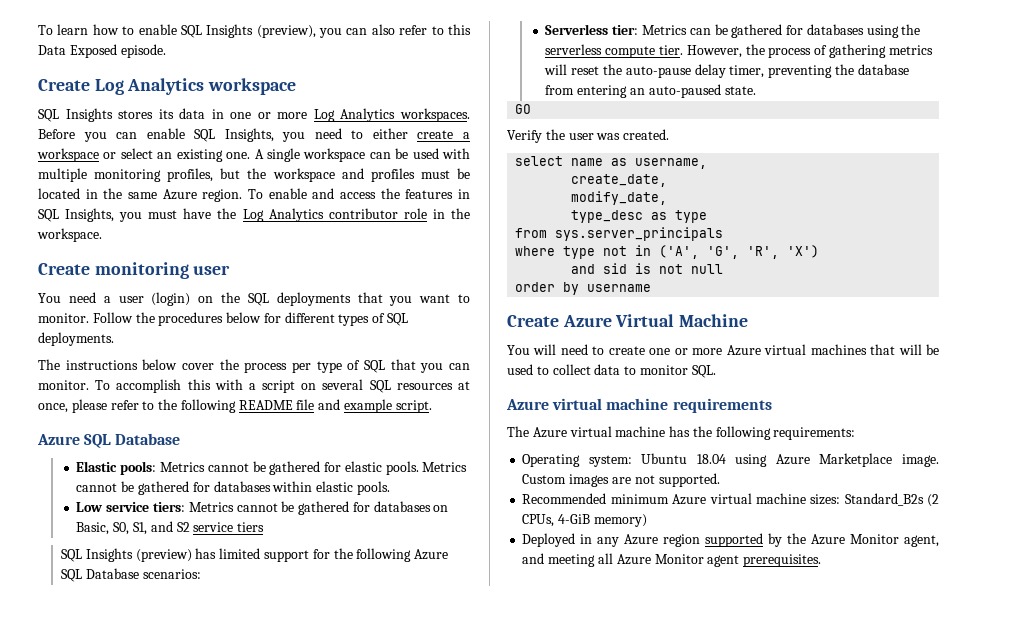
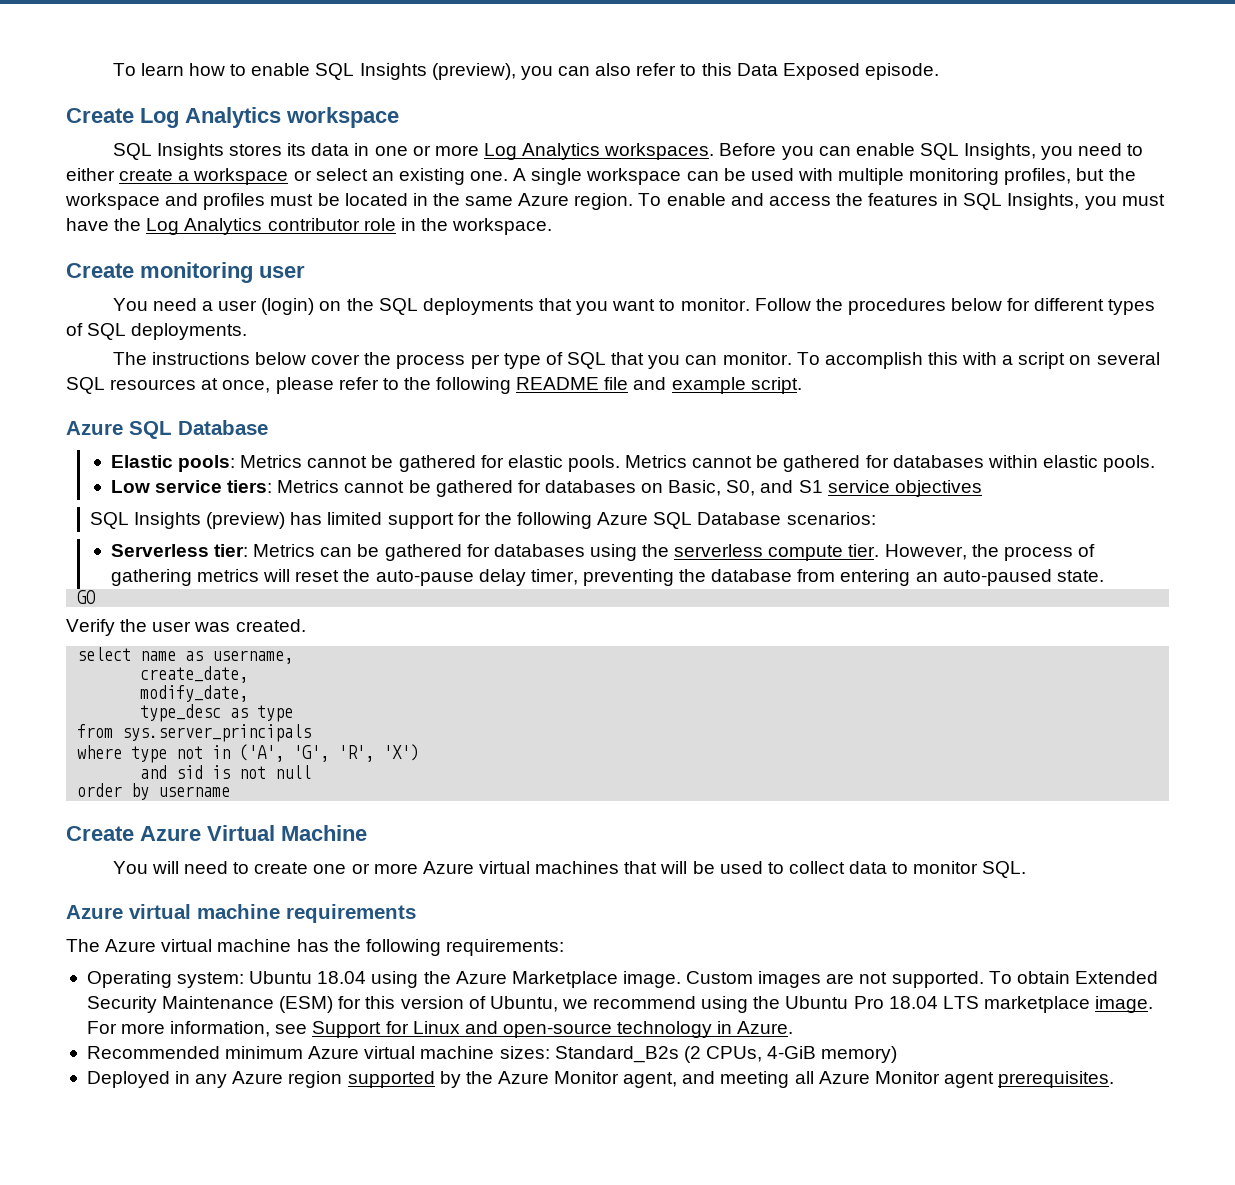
- Low service tiers: Metrics cannot be gathered for databases on Basic, S0, S1, and S2 service tiers
+ Low service tiers: Metrics cannot be gathered for databases on Basic, S0, and S1 service objectives
- Operating system: Ubuntu 18.04 using Azure Marketplace image.
+ Operating system: Ubuntu 18.04 using the Azure Marketplace image.
+ To obtain Extended Security Maintenance (ESM) for this version of Ubuntu, we recommend using the Ubuntu Pro 18.04 LTS marketplace image. For more information, see Support for Linux and open-source technology in Azure.

